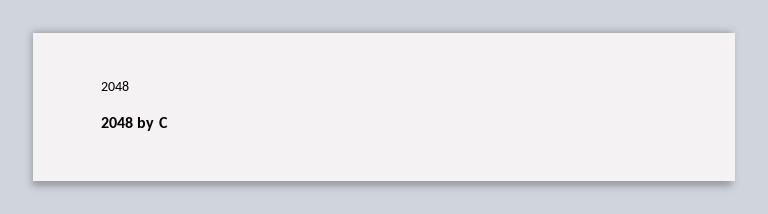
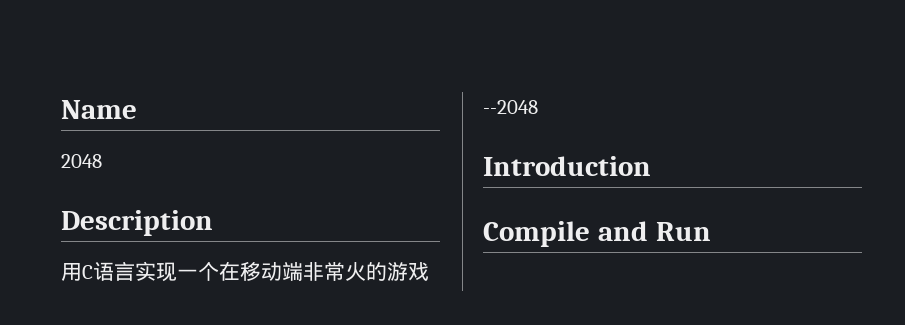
+ Name
- 2048 by C
+ Description
+ 用C语言实现一个在移动端非常火的游戏--2048
+ Introduction
+ Compile and Run

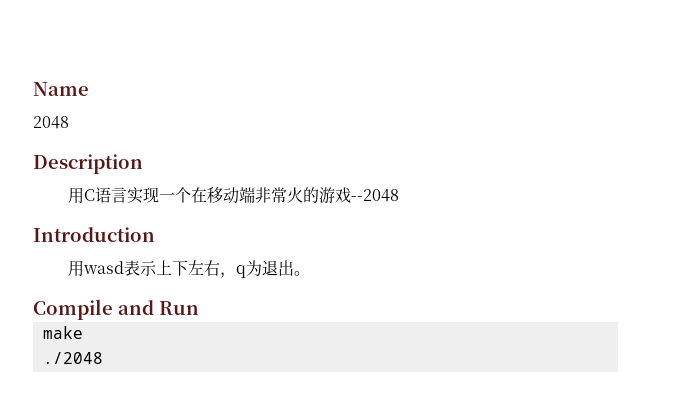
+ 用wasd表示上下左右，q为退出。
+ make
+ ./2048

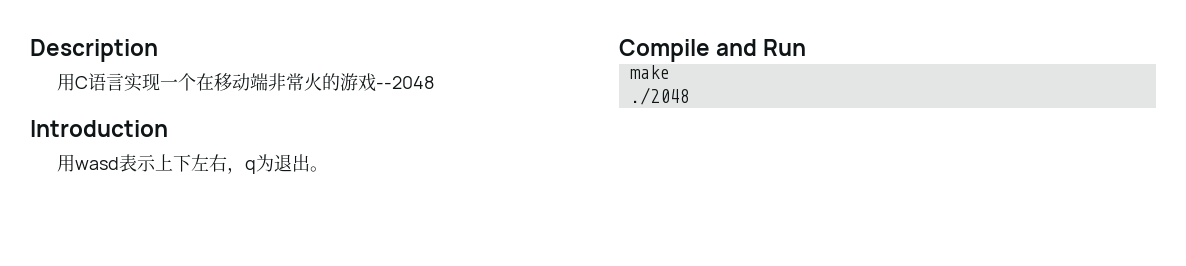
- Name
- 2048

